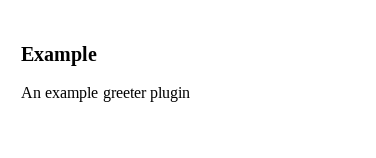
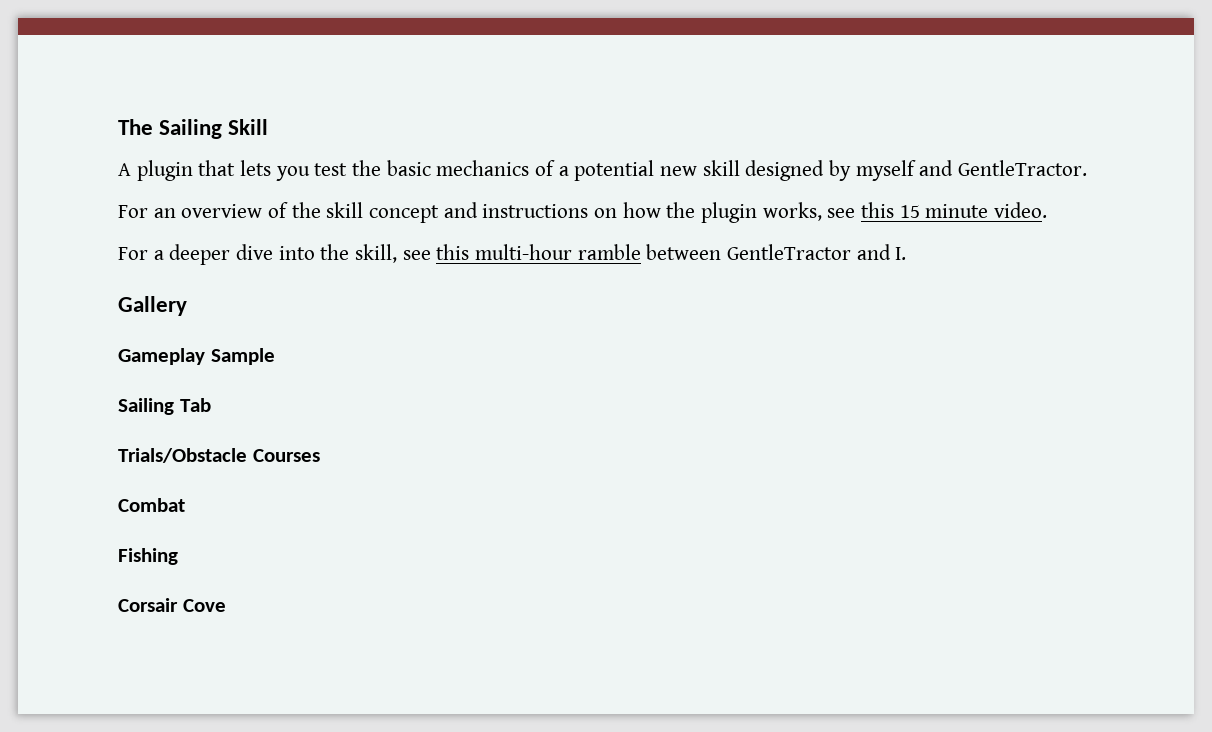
- Example
- An example greeter plugin
+ The Sailing Skill
+ A plugin that lets you test the basic mechanics of a potential new skill designed by myself and GentleTractor.
+ For an overview of the skill concept and instructions on how the plugin works, see this 15 minute video.
+ For a deeper dive into the skill, see this multi-hour ramble between GentleTractor and I.
+ Gallery
+ Gameplay Sample
+ Sailing Tab
+ Trials/Obstacle Courses
+ Combat
+ Fishing
+ Corsair Cove

